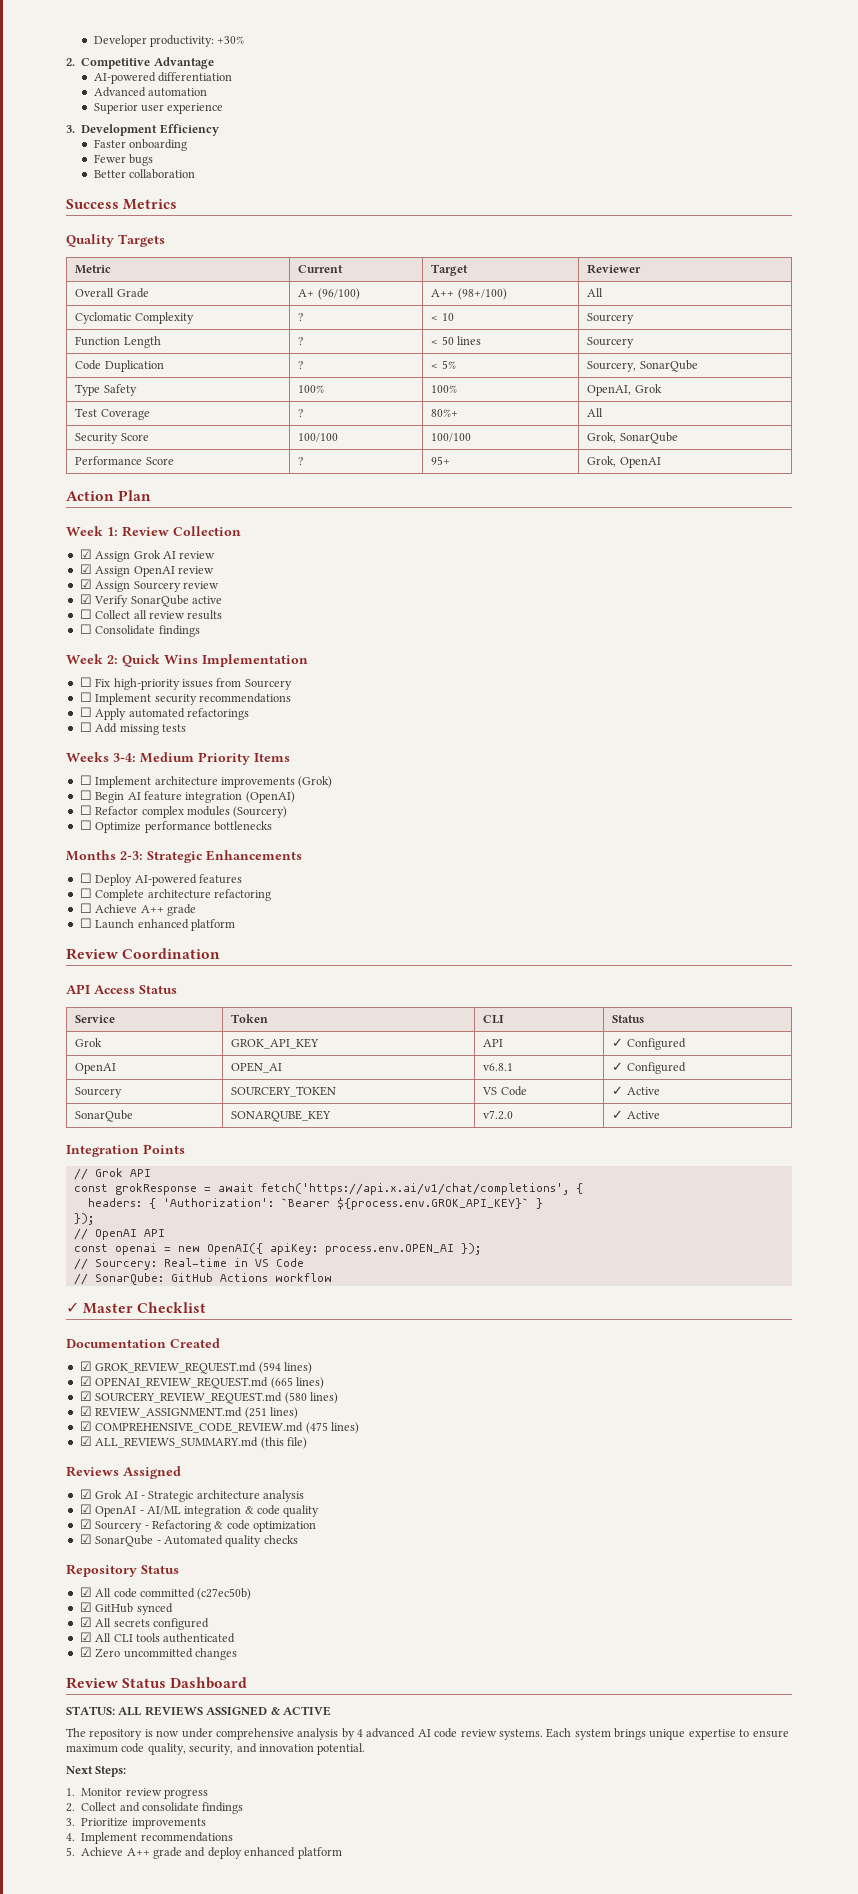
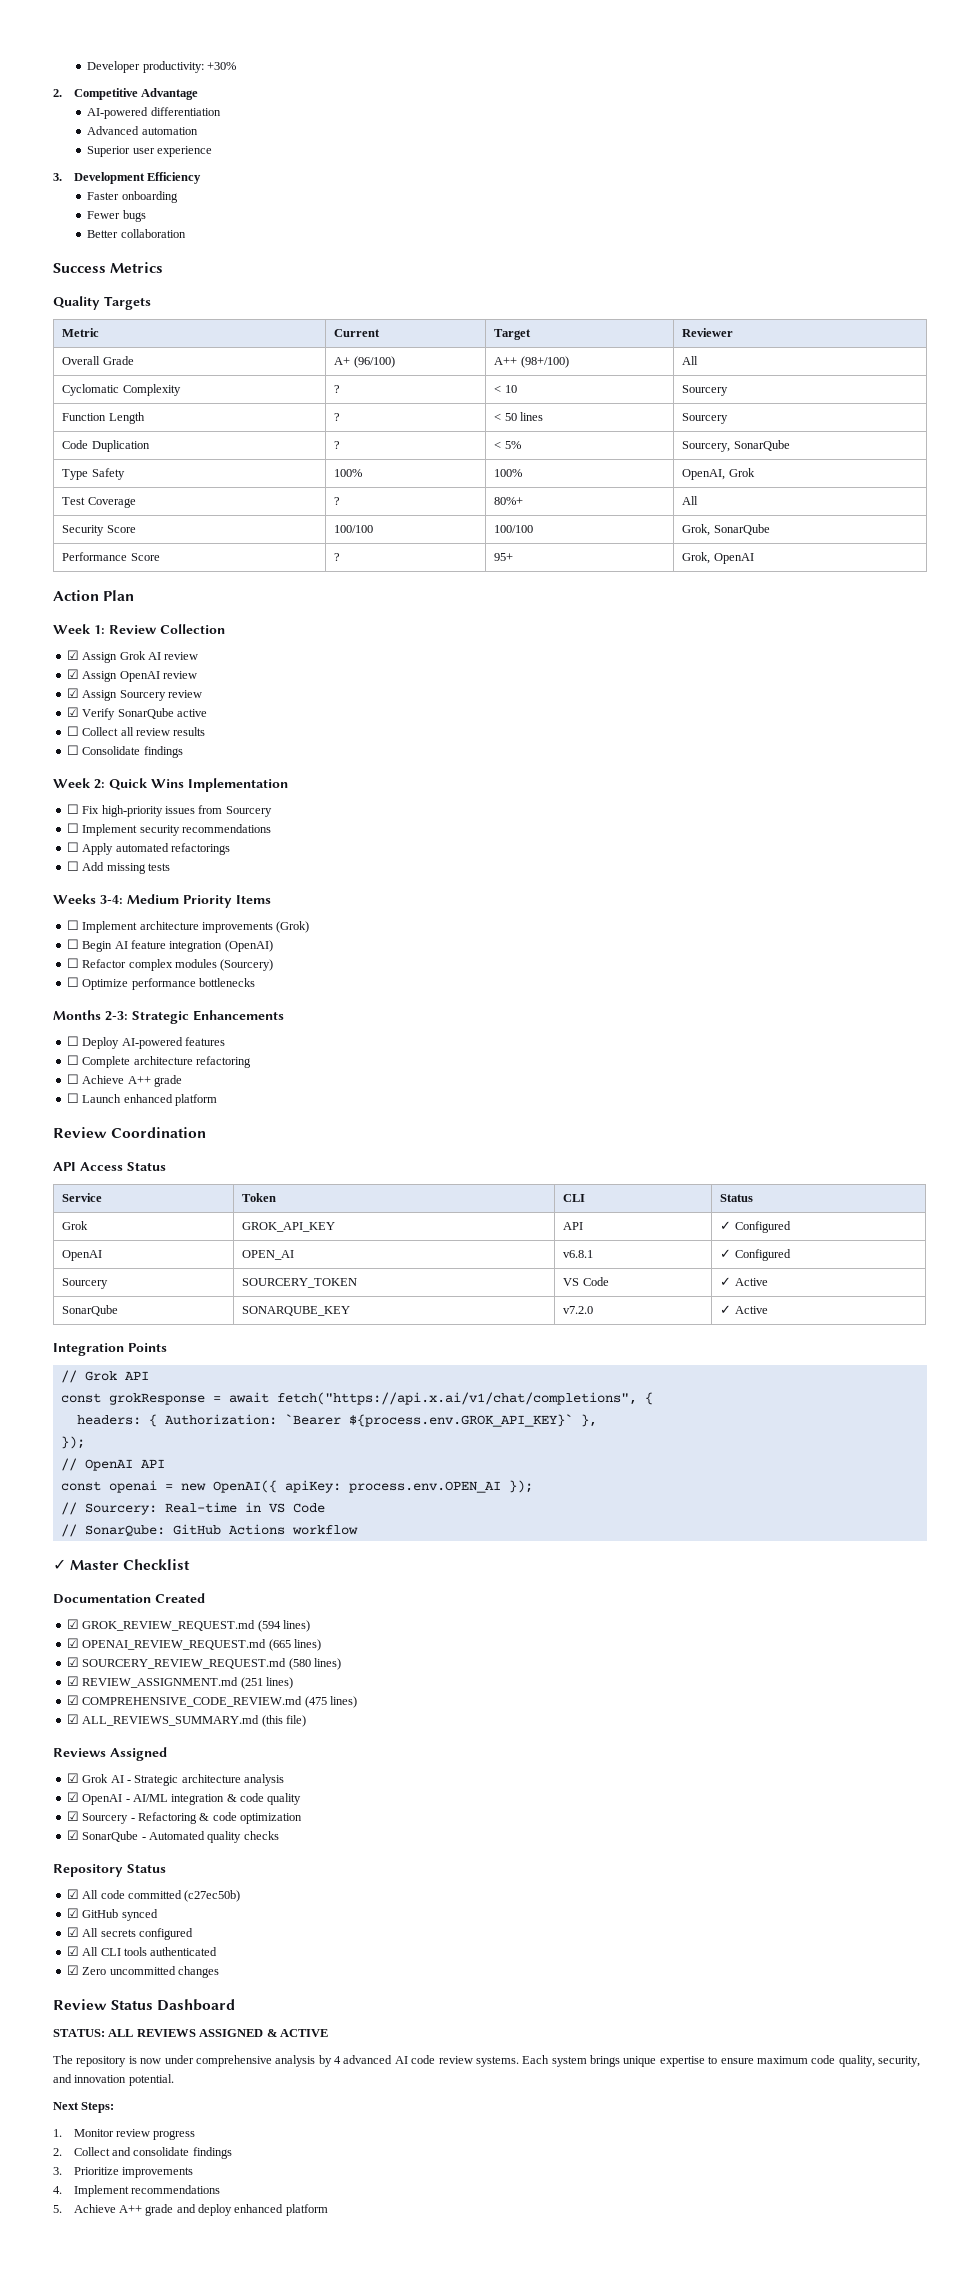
- const grokResponse = await fetch('https://api.x.ai/v1/chat/completions', {
+ const grokResponse = await fetch("https://api.x.ai/v1/chat/completions", {
- headers: { 'Authorization': `Bearer ${process.env.GROK_API_KEY}` }
+ headers: { Authorization: `Bearer ${process.env.GROK_API_KEY}` },

